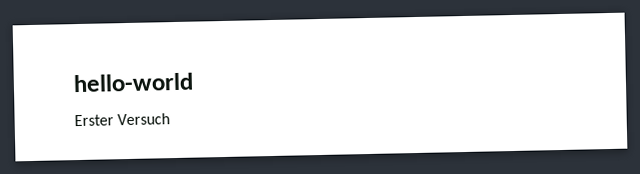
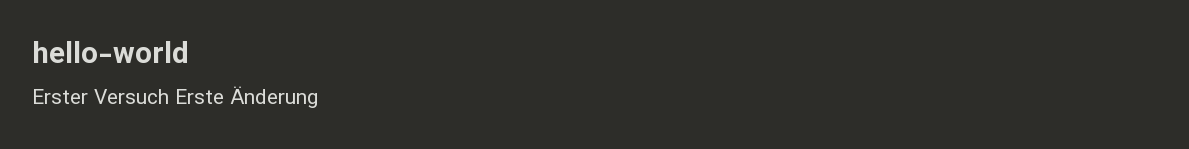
- Erster Versuch
+ Erster Versuch Erste Änderung

